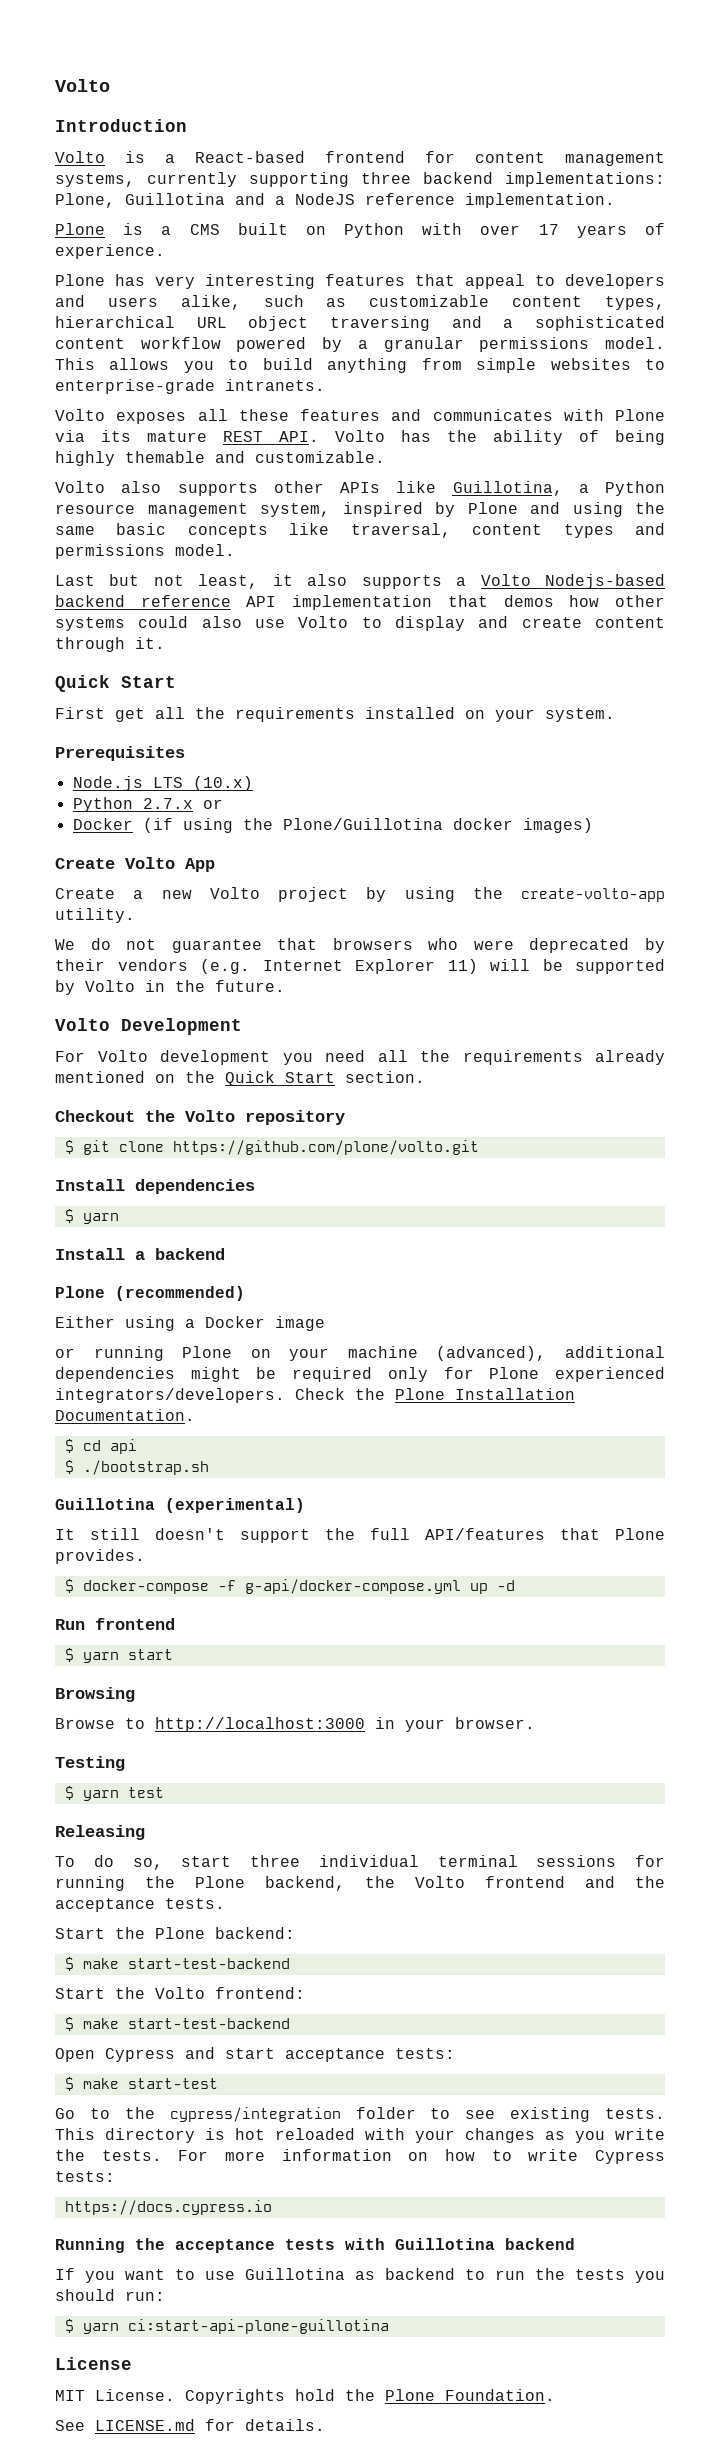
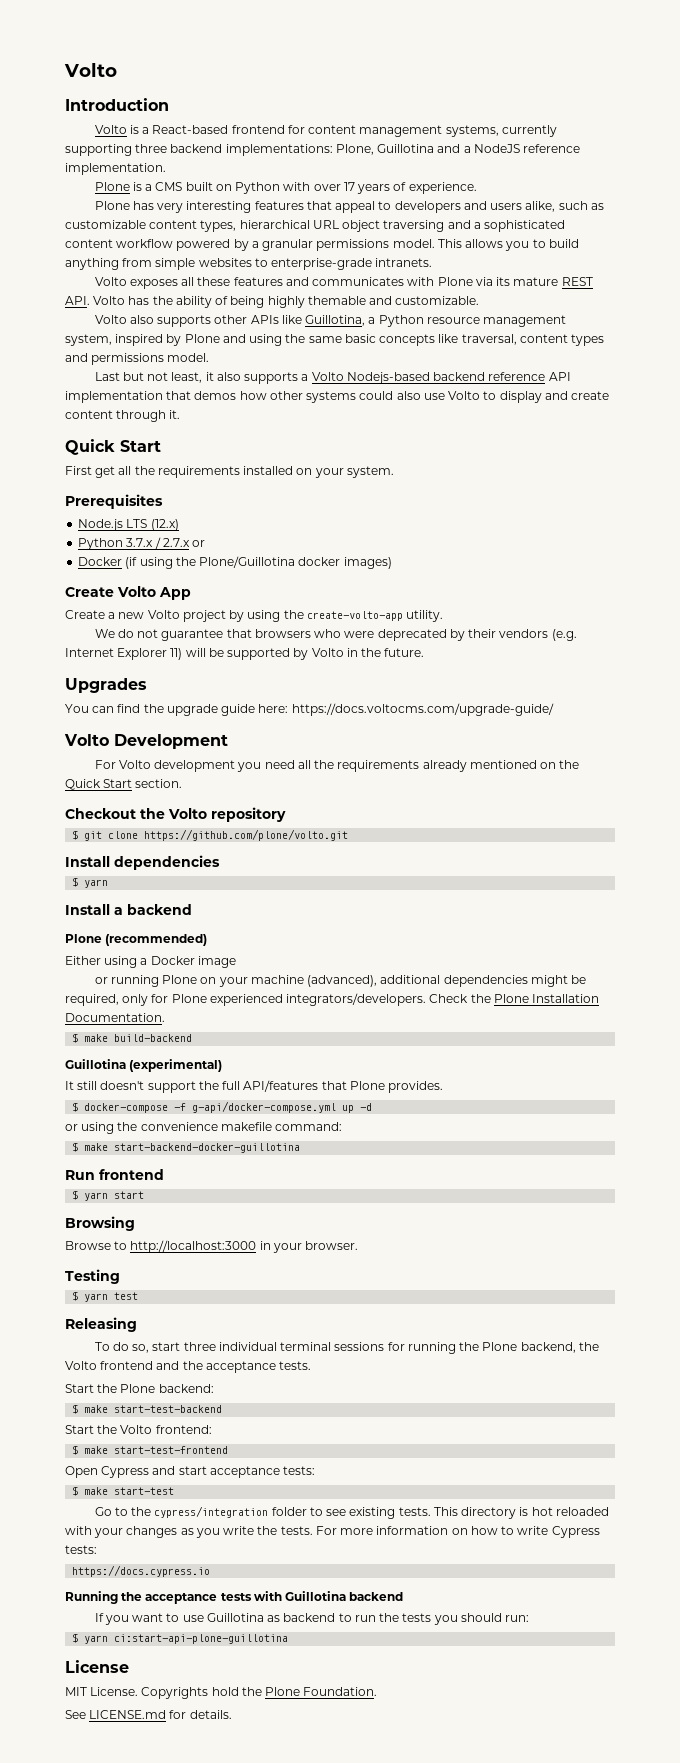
- Node.js LTS (10.x)
- Python 2.7.x or
+ Node.js LTS (12.x)
+ Python 3.7.x / 2.7.x or
+ Upgrades
+ You can find the upgrade guide here: https://docs.voltocms.com/upgrade-guide/
- or running Plone on your machine (advanced), additional dependencies might be required only for Plone experienced integrators/developers.
+ or running Plone on your machine (advanced), additional dependencies might be required, only for Plone experienced integrators/developers.
- $ cd api
- $ ./bootstrap.sh
+ $ make build-backend
+ or using the convenience makefile command:
+ $ make start-backend-docker-guillotina
  Start the Volto frontend:
- $ make start-test-backend
+ $ make start-test-frontend

